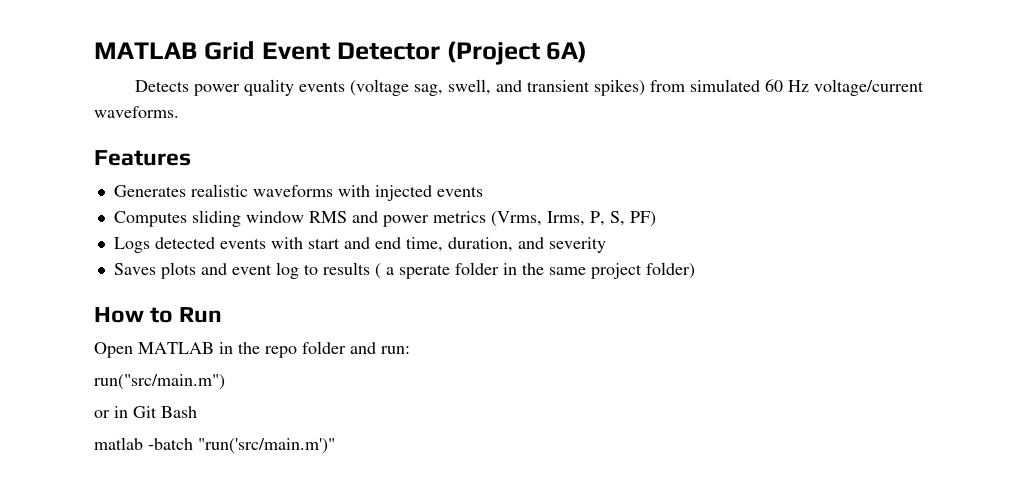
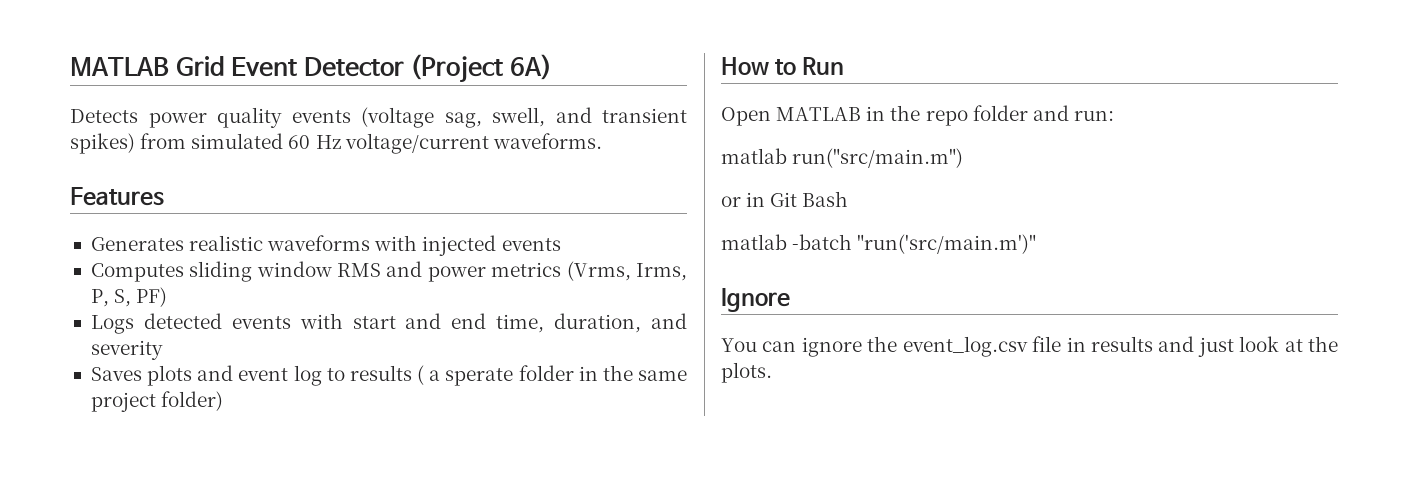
- run("src/main.m")
+ matlab run("src/main.m")
+ Ignore
+ You can ignore the event_log.csv file in results and just look at the plots.

